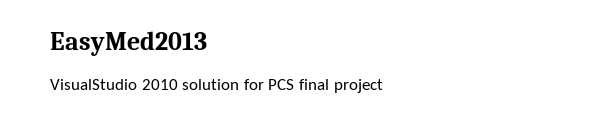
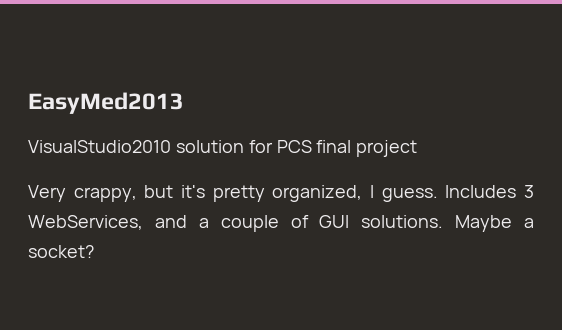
- VisualStudio 2010 solution for PCS final project
+ VisualStudio2010 solution for PCS final project
+ Very crappy, but it's pretty organized, I guess. Includes 3 WebServices, and a couple of GUI solutions. Maybe a socket?

